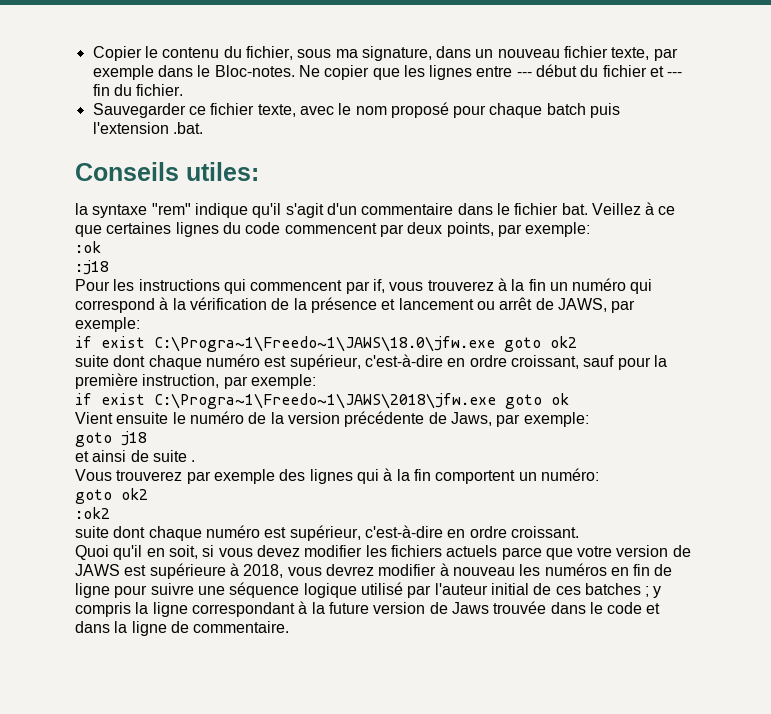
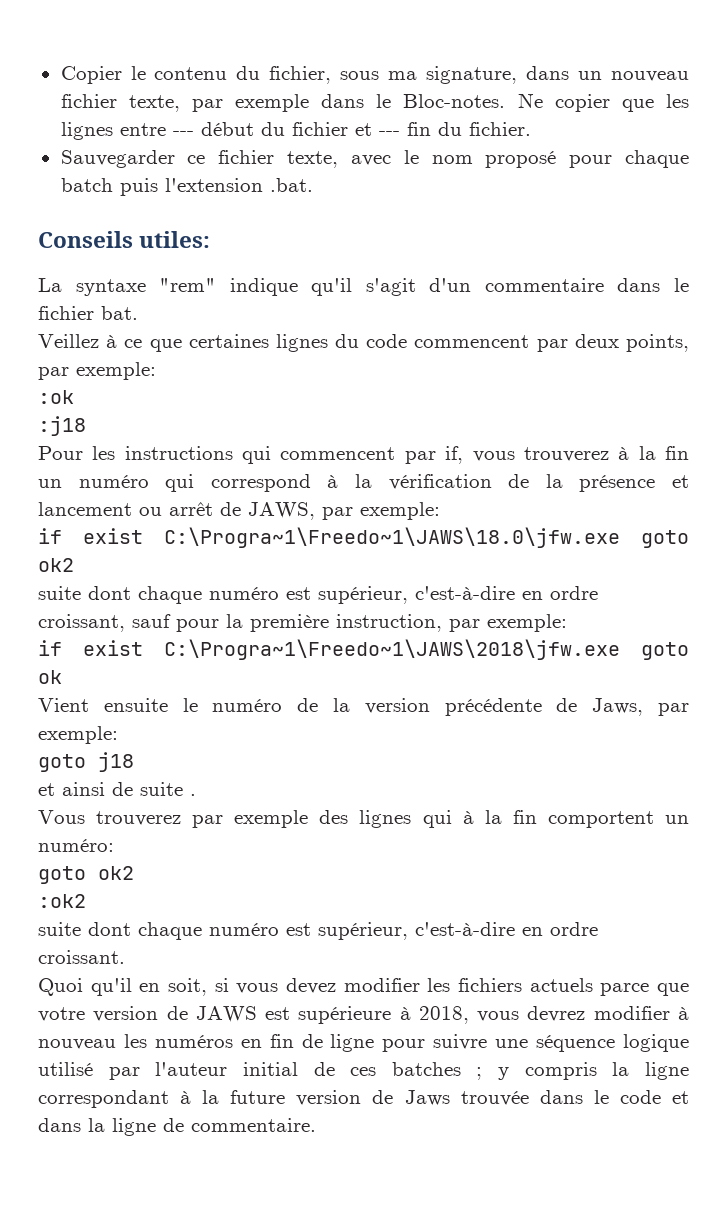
- la syntaxe "rem" indique qu'il s'agit d'un commentaire dans le fichier bat. Veillez à ce que certaines lignes du code commencent par deux points, par exemple:
+ La syntaxe "rem" indique qu'il s'agit d'un commentaire dans le fichier bat.
+ Veillez à ce que certaines lignes du code commencent par deux points, par exemple:

